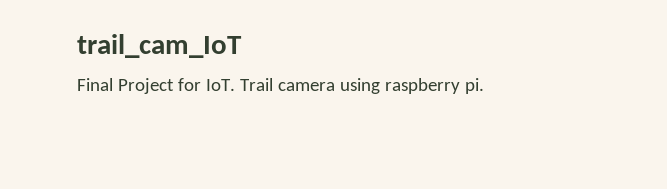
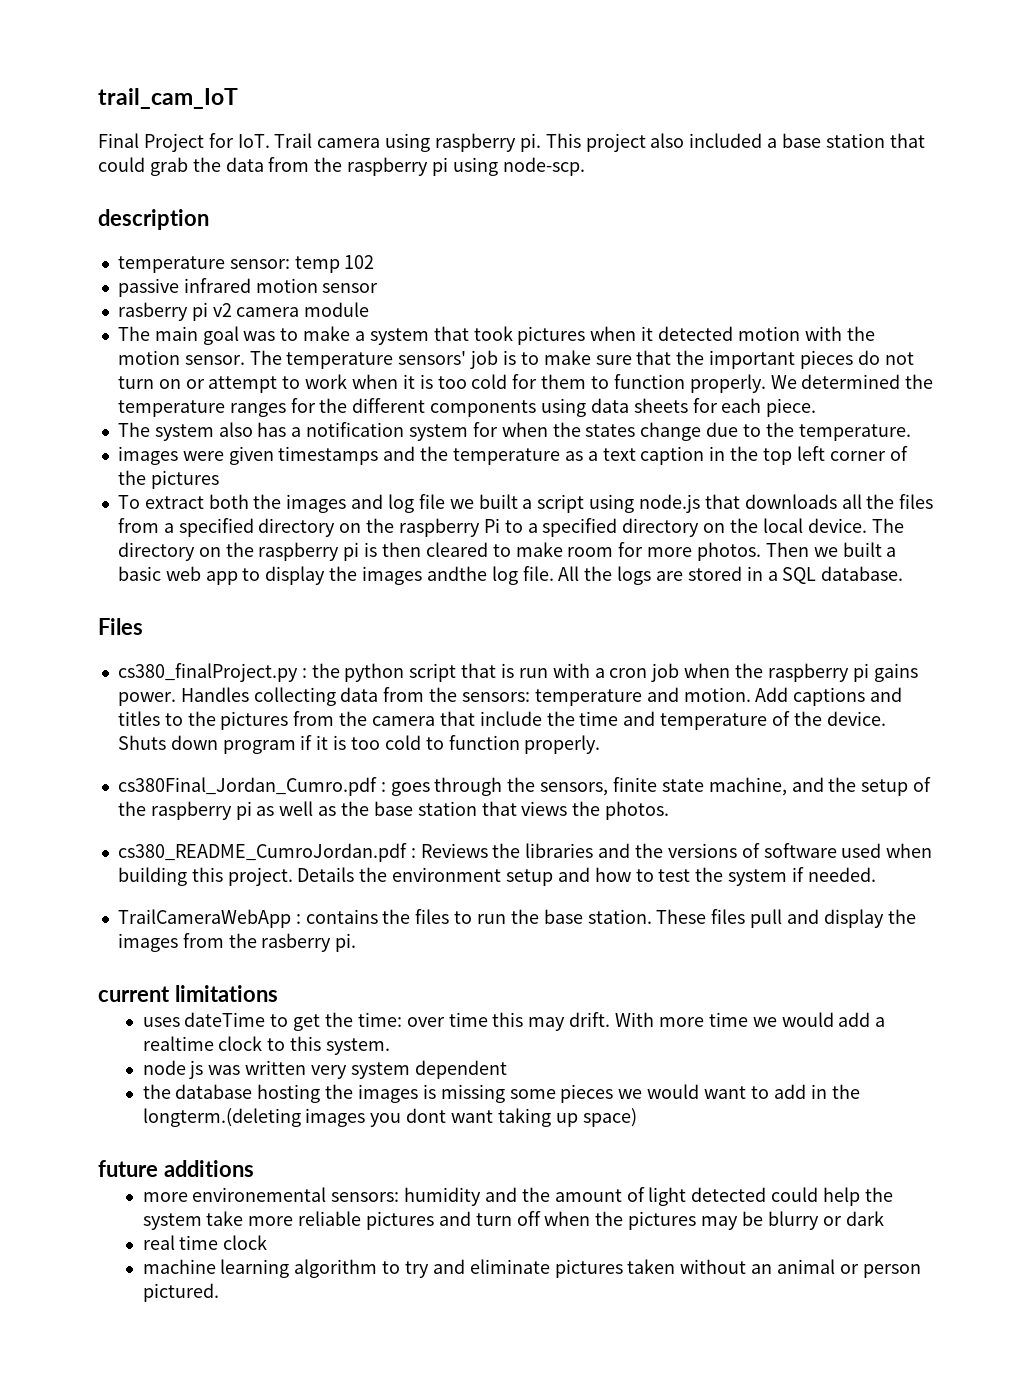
+ This project also included a base station that could grab the data from the raspberry pi using node-scp.
+ description
+ temperature sensor: temp 102
+ passive infrared motion sensor
+ rasberry pi v2 camera module
+ The main goal was to make a system that took pictures when it detected motion with the motion sensor. The temperature sensors' job is to make sure that the important pieces do not turn on or attempt to work when it is too cold for them to function properly. We determined the temperature ranges for the different components using data sheets for each piece.
+ The system also has a notification system for when the states change due to the temperature.
+ images were given timestamps and the temperature as a text caption in the top left corner of the pictures
+ To extract both the images and log file we built a script using node.js that downloads all the files from a specified directory on the raspberry Pi to a specified directory on the local device. The directory on the raspberry pi is then cleared to make room for more photos. Then we built a basic web app to display the images andthe log file. All the logs are stored in a SQL database.
+ Files
+ cs380_finalProject.py : the python script that is run with a cron job when the raspberry pi gains power. Handles collecting data from the sensors: temperature and motion. Add captions and titles to the pictures from the camera that include the time and temperature of the device. Shuts down program if it is too cold to function properly.
+ cs380Final_Jordan_Cumro.pdf : goes through the sensors, finite state machine, and the setup of the raspberry pi as well as the base station that views the photos.
+ cs380_README_CumroJordan.pdf : Reviews the libraries and the versions of software used when building this project. Details the environment setup and how to test the system if needed.
+ TrailCameraWebApp : contains the files to run the base station. These files pull and display the images from the rasberry pi.
+ current limitations
+ uses dateTime to get the time: over time this may drift. With more time we would add a realtime clock to this system.
+ node js was written very system dependent
+ the database hosting the images is missing some pieces we would want to add in the longterm.(deleting images you dont want taking up space)
+ future additions
+ more environemental sensors: humidity and the amount of light detected could help the system take more reliable pictures and turn off when the pictures may be blurry or dark
+ real time clock
+ machine learning algorithm to try and eliminate pictures taken without an animal or person pictured.

